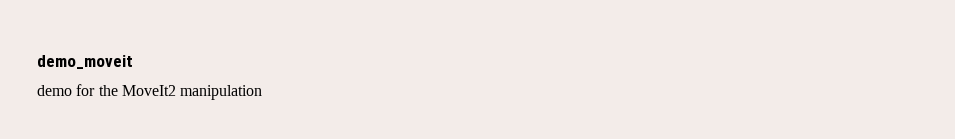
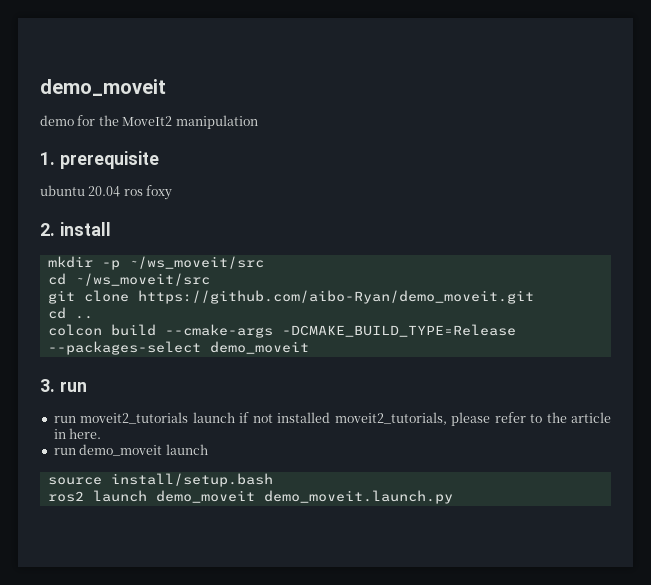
+ 1. prerequisite
+ ubuntu 20.04 ros foxy
+ 2. install
+ mkdir -p ~/ws_moveit/src
+ cd ~/ws_moveit/src
+ git clone https://github.com/aibo-Ryan/demo_moveit.git
+ cd ..
+ colcon build --cmake-args -DCMAKE_BUILD_TYPE=Release --packages-select demo_moveit
+ 3. run
+ run moveit2_tutorials launch if not installed moveit2_tutorials, please refer to the article in here.
+ run demo_moveit launch
+ source install/setup.bash
+ ros2 launch demo_moveit demo_moveit.launch.py

